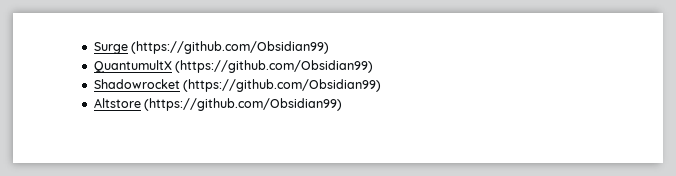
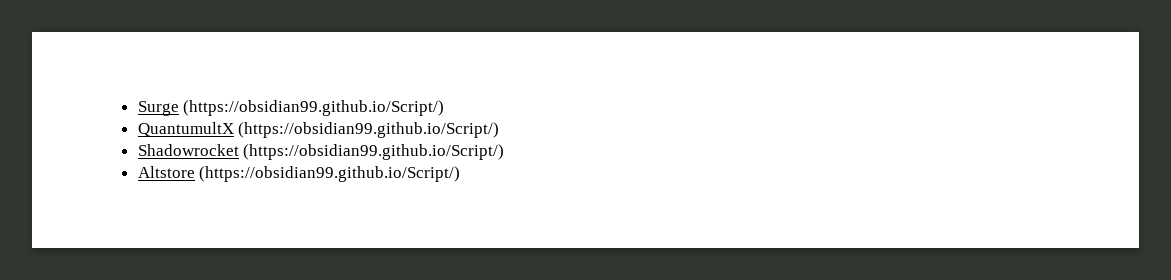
- Surge (https://github.com/Obsidian99)
+ Surge (https://obsidian99.github.io/Script/)
- QuantumultX (https://github.com/Obsidian99)
+ QuantumultX (https://obsidian99.github.io/Script/)
- Shadowrocket (https://github.com/Obsidian99)
+ Shadowrocket (https://obsidian99.github.io/Script/)
- Altstore (https://github.com/Obsidian99)
+ Altstore (https://obsidian99.github.io/Script/)

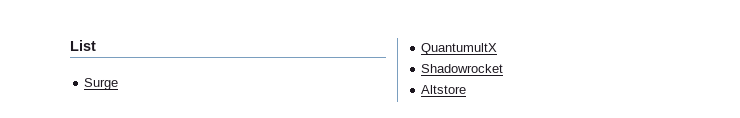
+ List
- Surge (https://obsidian99.github.io/Script/)
+ Surge
- QuantumultX (https://obsidian99.github.io/Script/)
+ QuantumultX
- Shadowrocket (https://obsidian99.github.io/Script/)
+ Shadowrocket
- Altstore (https://obsidian99.github.io/Script/)
+ Altstore

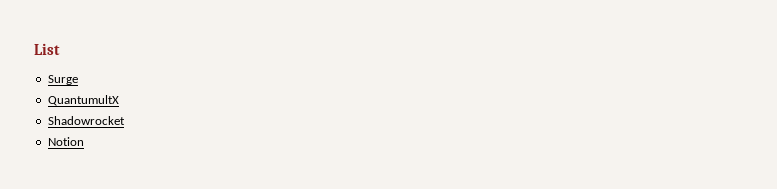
- Altstore
+ Notion

